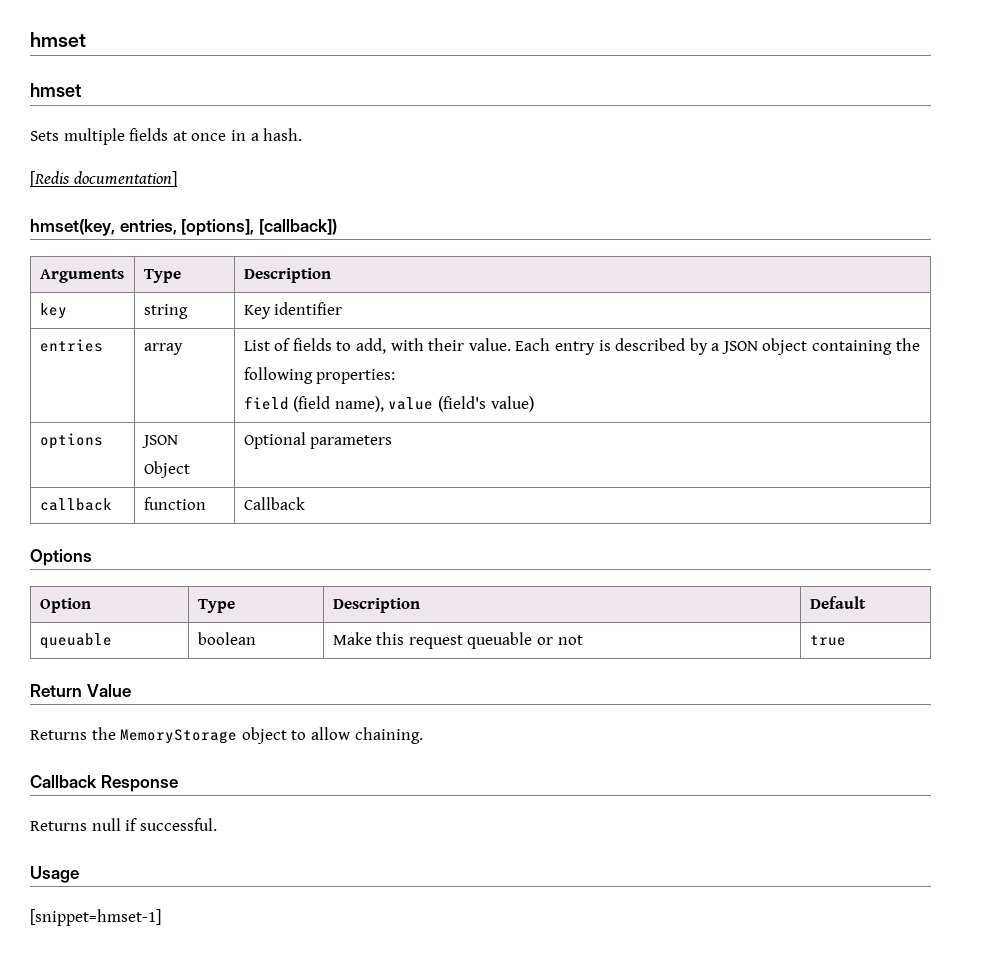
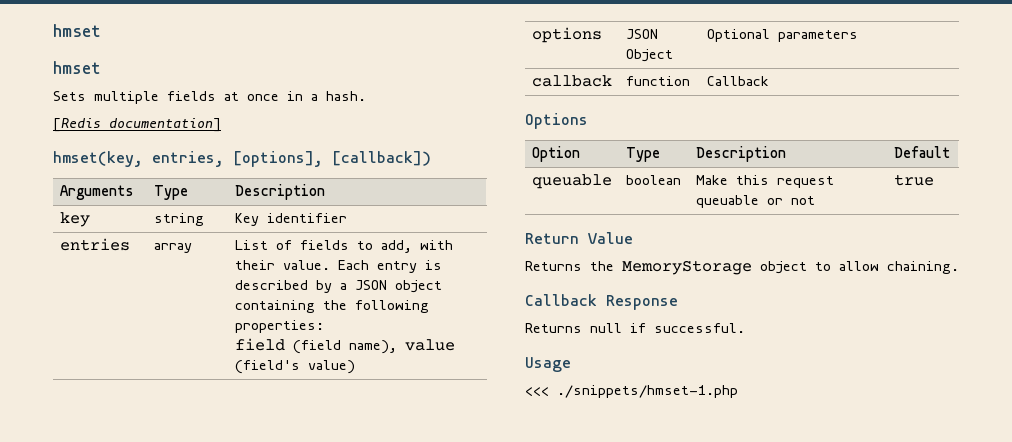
- [snippet=hmset-1]
+ <<< ./snippets/hmset-1.php

